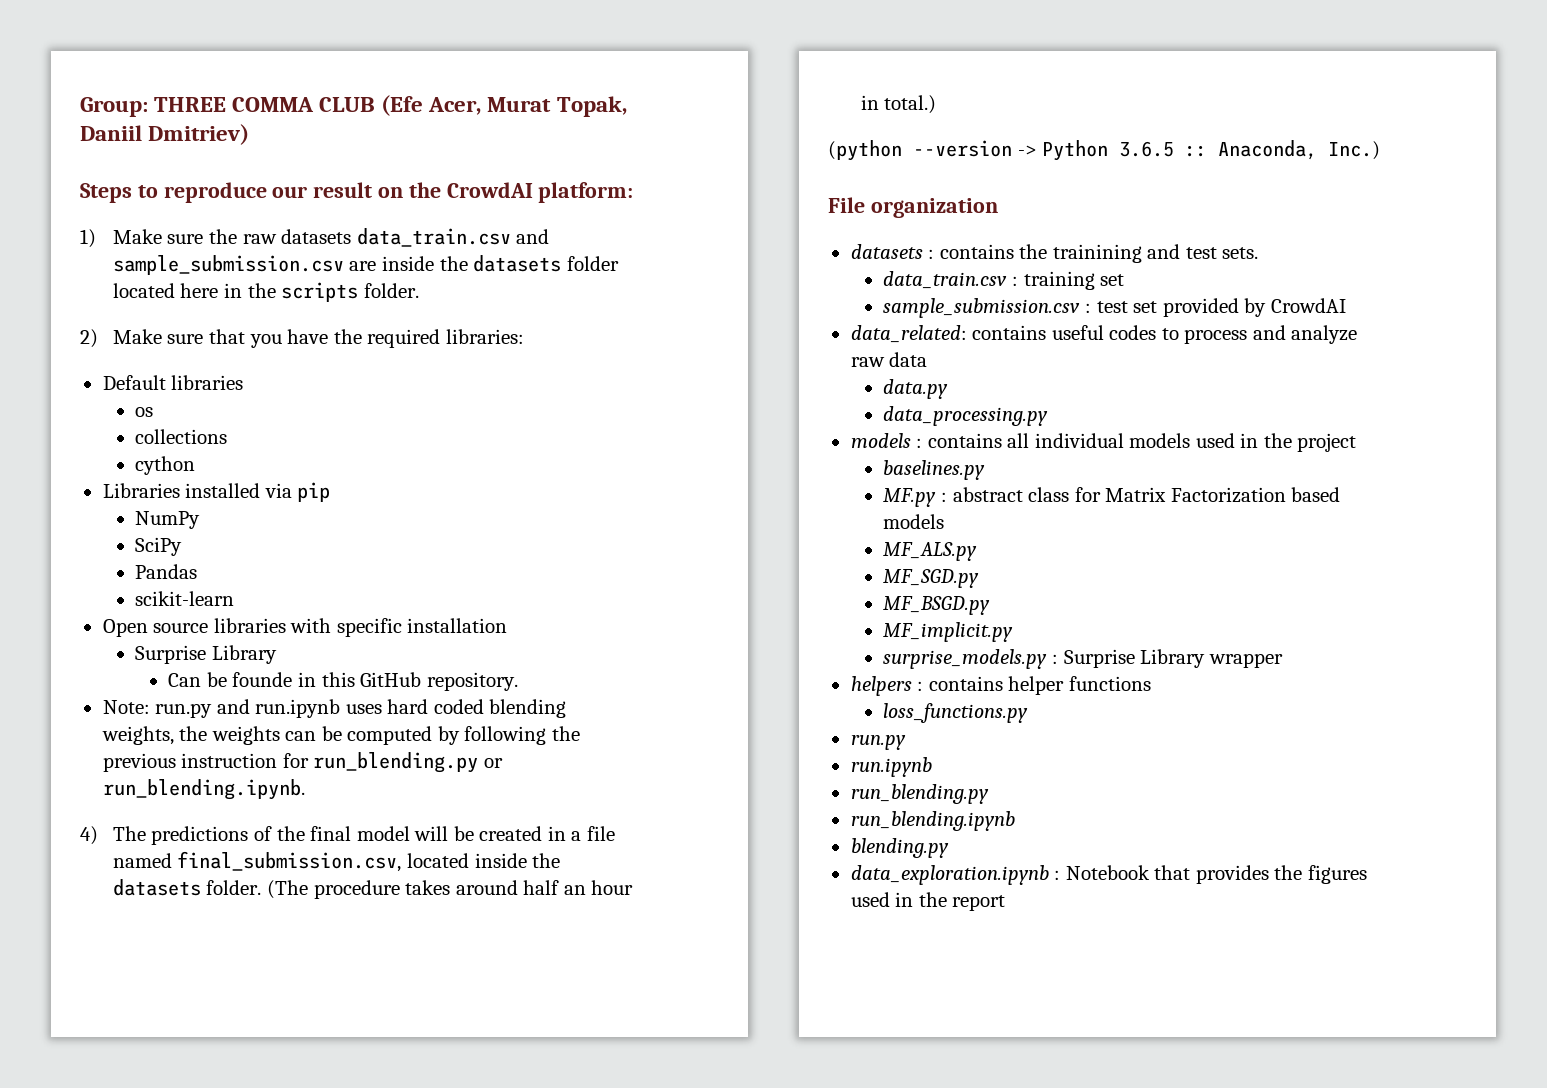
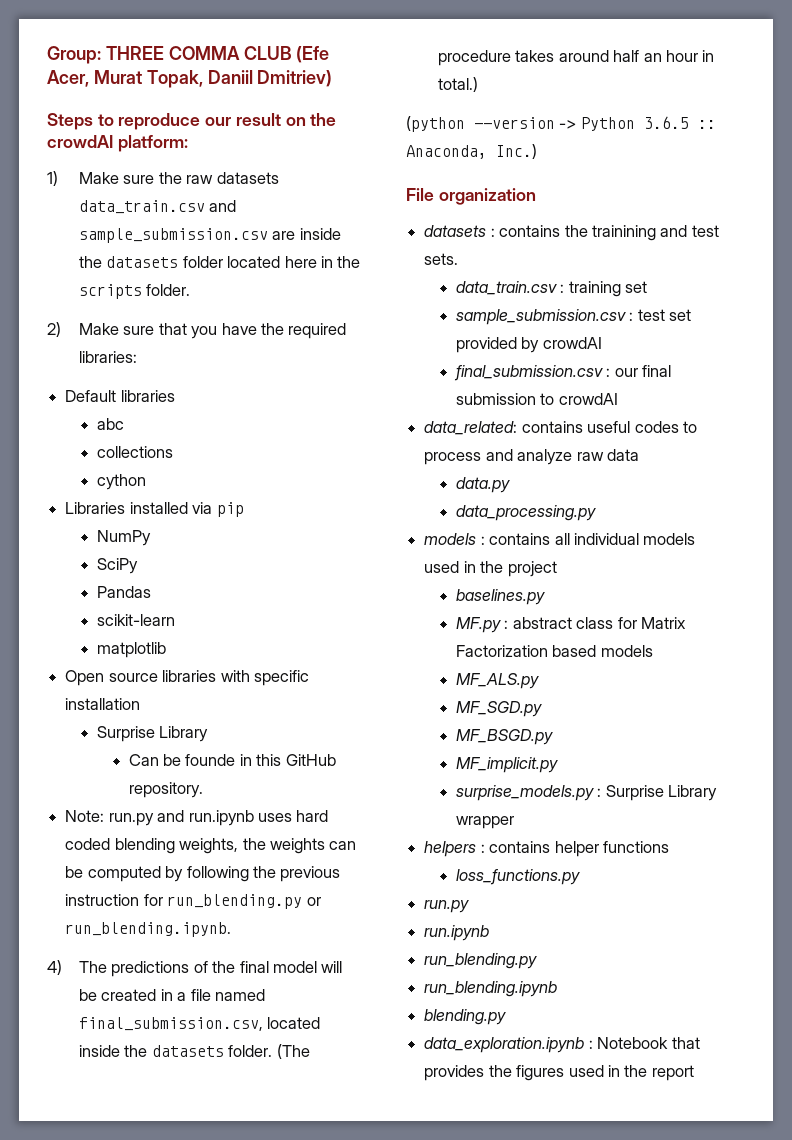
- Steps to reproduce our result on the CrowdAI platform:
+ Steps to reproduce our result on the crowdAI platform:
- os
+ abc
+ matplotlib
- sample_submission.csv : test set provided by CrowdAI
+ sample_submission.csv : test set provided by crowdAI
+ final_submission.csv : our final submission to crowdAI

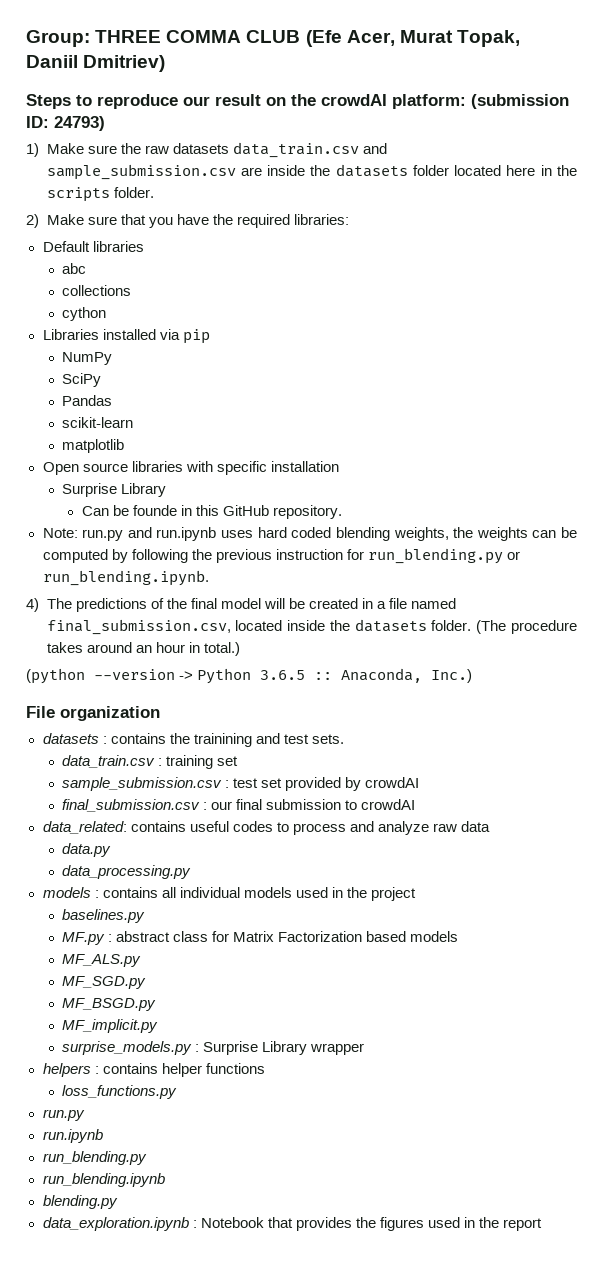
- Steps to reproduce our result on the crowdAI platform:
+ Steps to reproduce our result on the crowdAI platform: (submission ID: 24793)
- (The procedure takes around half an hour in total.)
+ (The procedure takes around an hour in total.)

